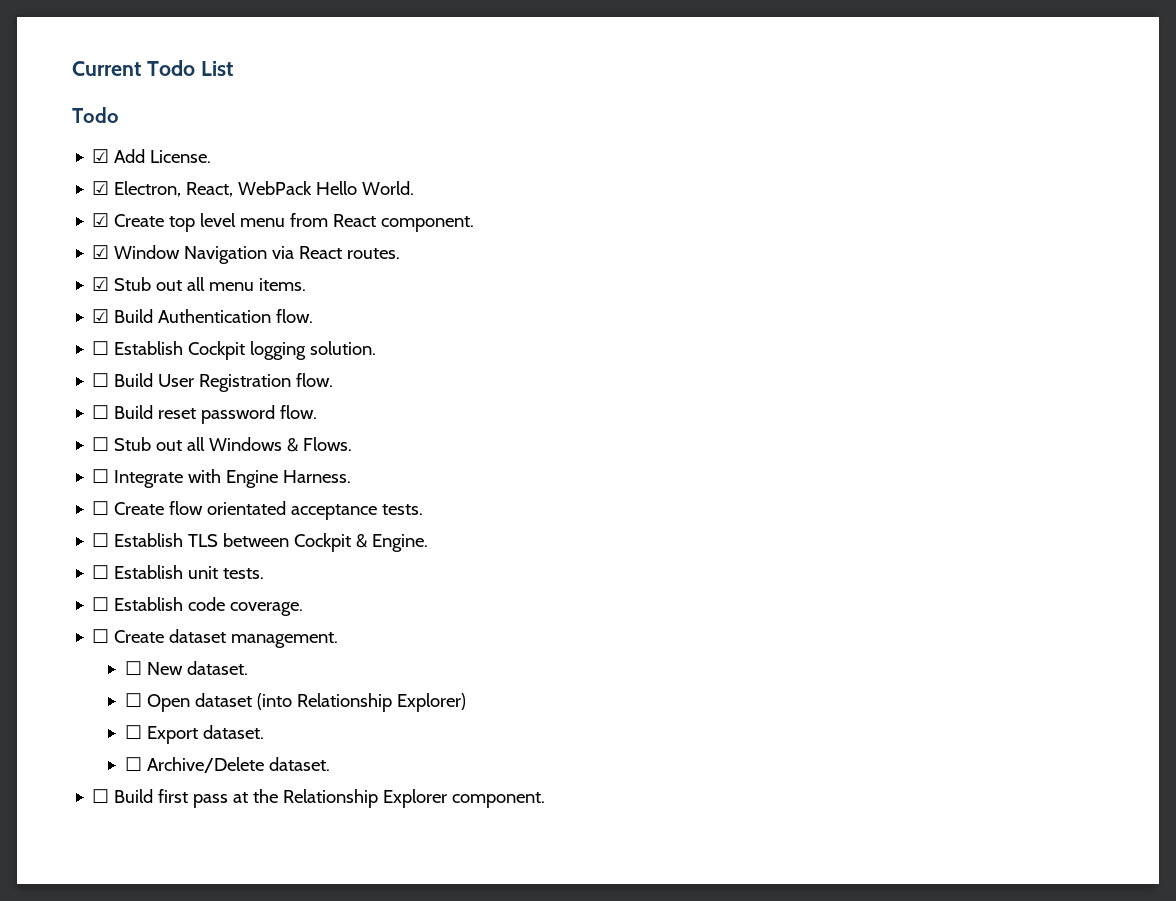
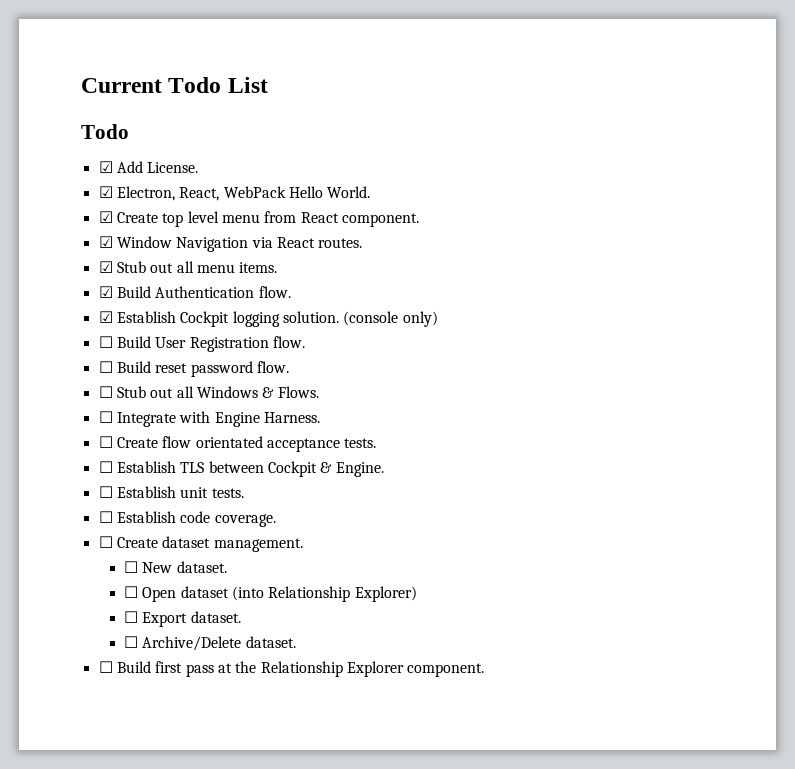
- ☐ Establish Cockpit logging solution.
+ ☑ Establish Cockpit logging solution. (console only)

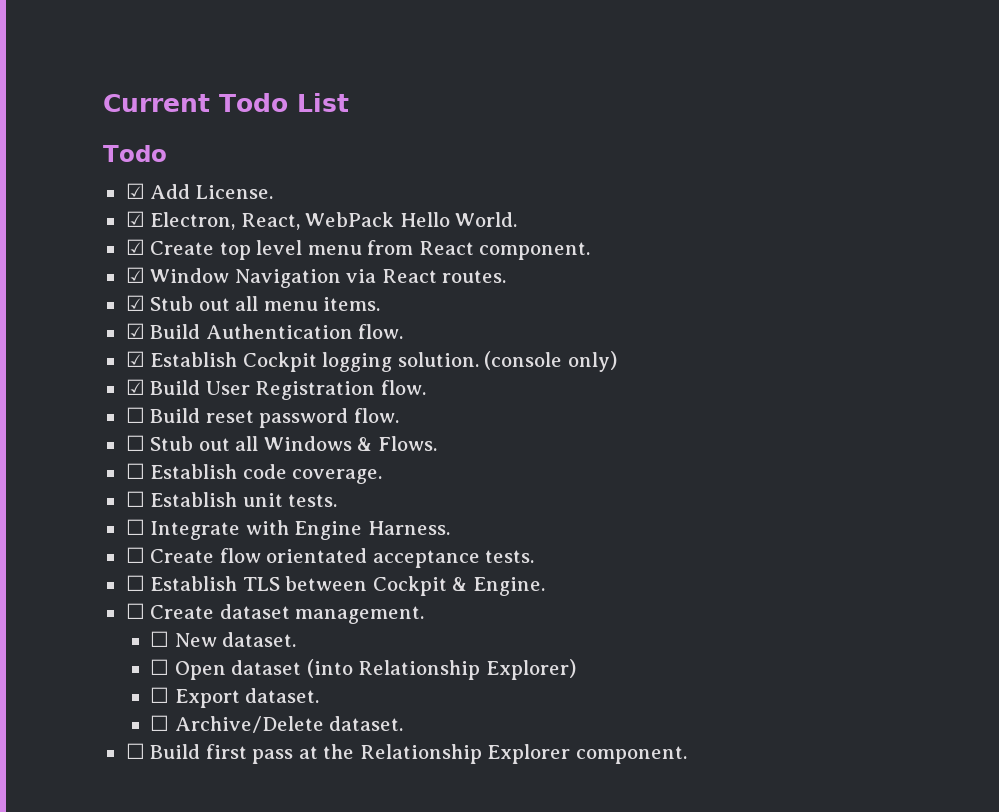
- ☐ Build User Registration flow.
+ ☑ Build User Registration flow.
+ ☐ Establish code coverage.
+ ☐ Establish unit tests.
- ☐ Establish unit tests.
- ☐ Establish code coverage.

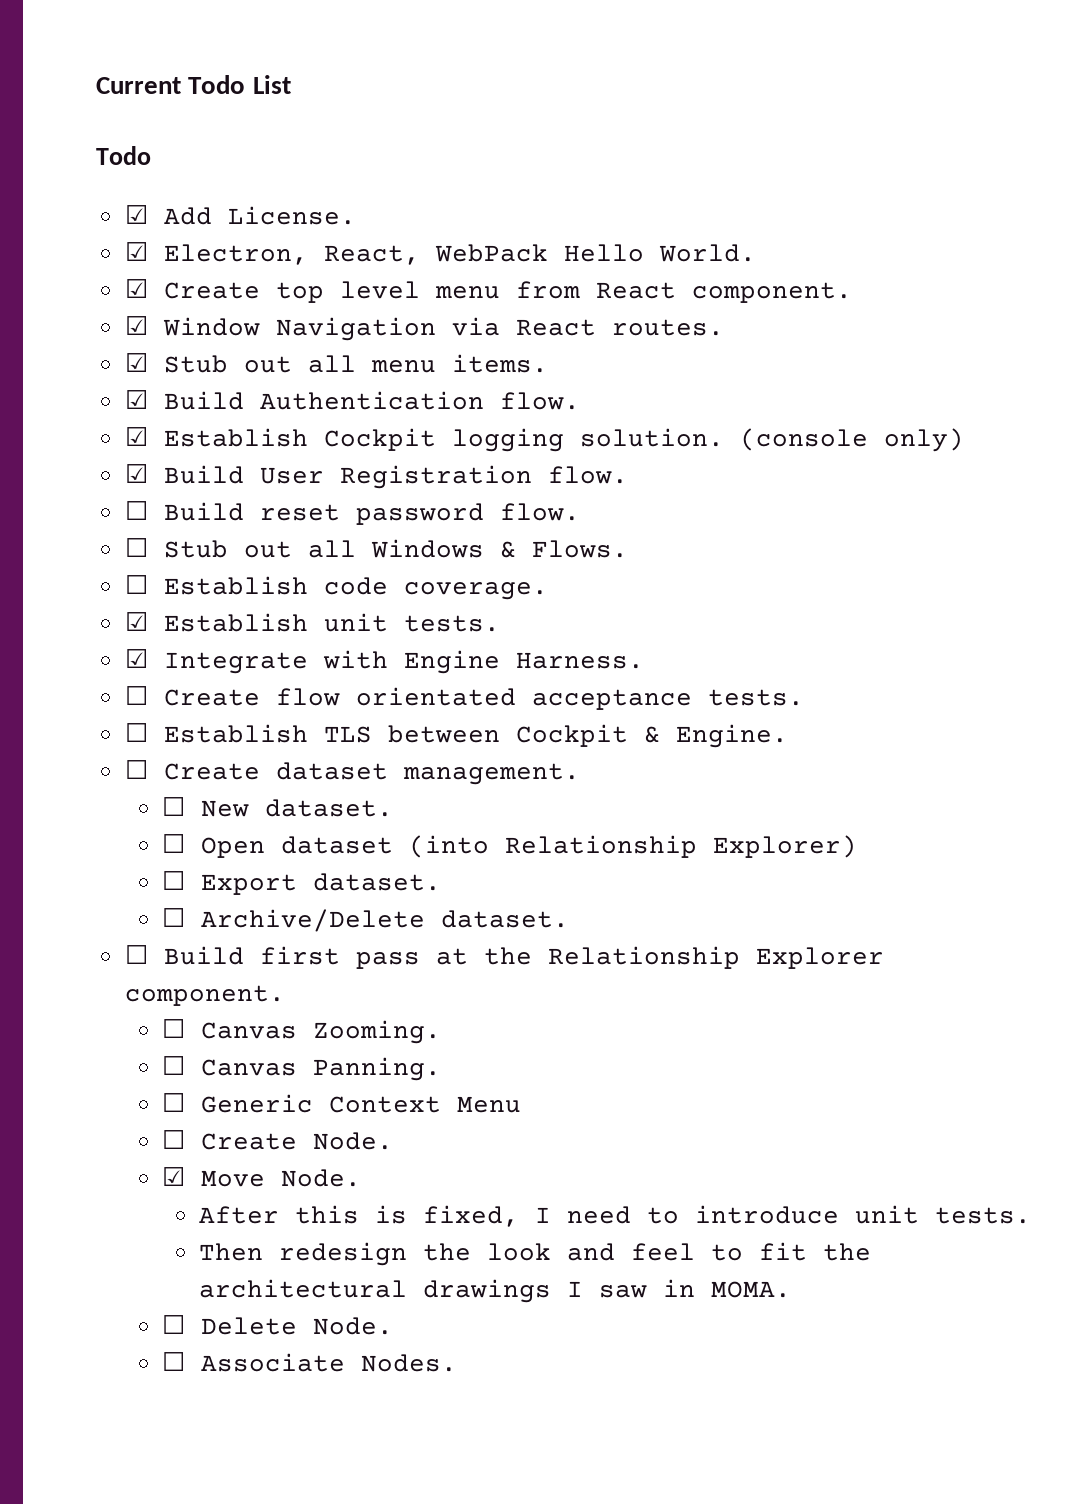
- ☐ Establish unit tests.
+ ☑ Establish unit tests.
- ☐ Integrate with Engine Harness.
+ ☑ Integrate with Engine Harness.
+ ☐ Canvas Zooming.
+ ☐ Canvas Panning.
+ ☐ Generic Context Menu
+ ☐ Create Node.
+ ☑ Move Node.
+ After this is fixed, I need to introduce unit tests.
+ Then redesign the look and feel to fit the architectural drawings I saw in MOMA.
+ ☐ Delete Node.
+ ☐ Associate Nodes.

